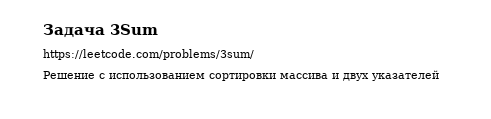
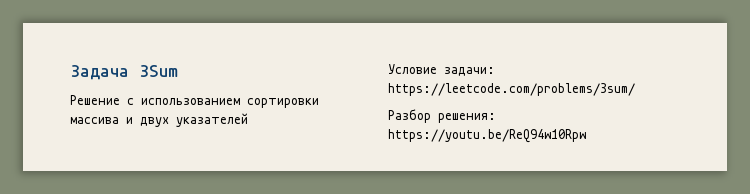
- https://leetcode.com/problems/3sum/
+ Условие задачи: https://leetcode.com/problems/3sum/
+ Разбор решения: https://youtu.be/ReQ94w10Rpw

